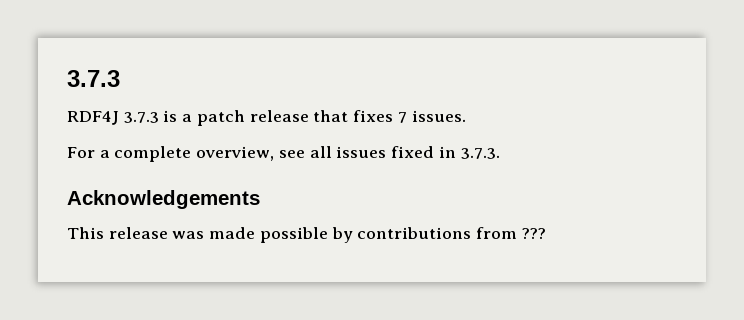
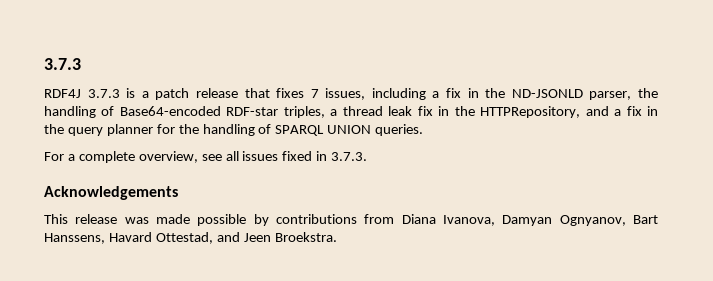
- RDF4J 3.7.3 is a patch release that fixes 7 issues.
+ RDF4J 3.7.3 is a patch release that fixes 7 issues, including a fix in the ND-JSONLD parser, the handling of Base64-encoded RDF-star triples, a thread leak fix in the HTTPRepository, and a fix in the query planner for the handling of SPARQL UNION queries.
- This release was made possible by contributions from ???
+ This release was made possible by contributions from Diana Ivanova, Damyan Ognyanov, Bart Hanssens, Havard Ottestad, and Jeen Broekstra.

